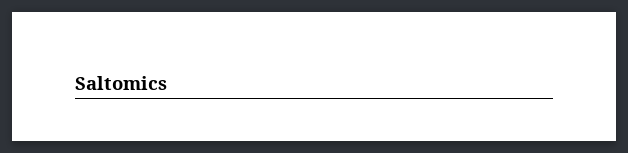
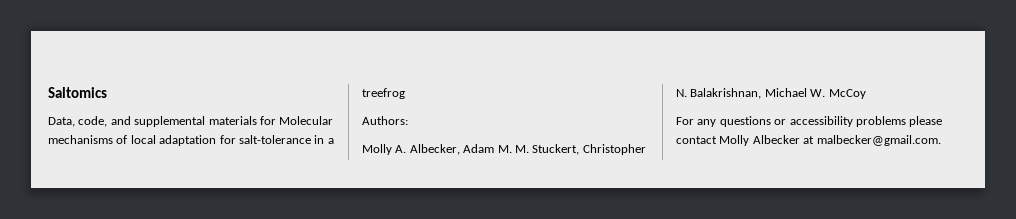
+ Data, code, and supplemental materials for Molecular mechanisms of local adaptation for salt-tolerance in a treefrog
+ Authors:
+ Molly A. Albecker, Adam M. M. Stuckert, Christopher N. Balakrishnan, Michael W. McCoy
+ For any questions or accessibility problems please contact Molly Albecker at malbecker@gmail.com.

